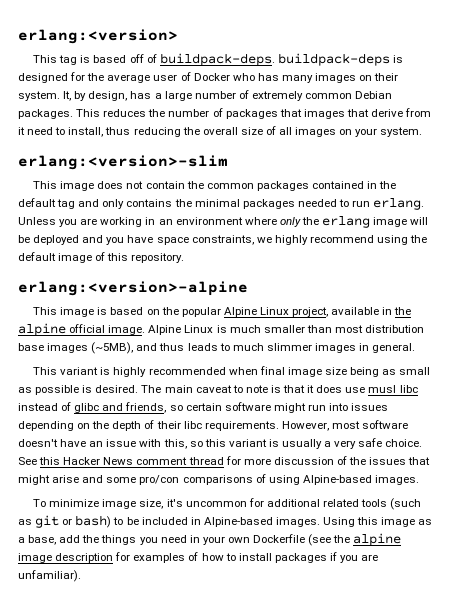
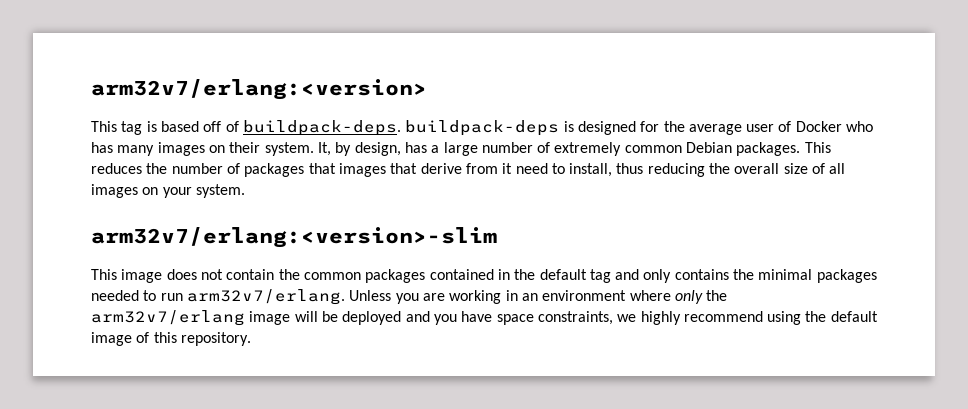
- erlang:<version>
+ arm32v7/erlang:<version>
- erlang:<version>-slim
+ arm32v7/erlang:<version>-slim
- This image does not contain the common packages contained in the default tag and only contains the minimal packages needed to run erlang.
+ This image does not contain the common packages contained in the default tag and only contains the minimal packages needed to run arm32v7/erlang.
- Unless you are working in an environment where only the erlang image will be deployed and you have space constraints, we highly recommend using the default image of this repository.
+ Unless you are working in an environment where only the arm32v7/erlang image will be deployed and you have space constraints, we highly recommend using the default image of this repository.
- erlang:<version>-alpine
- This image is based on the popular Alpine Linux project, available in the alpine official image. Alpine Linux is much smaller than most distribution base images (~5MB), and thus leads to much slimmer images in general.
- This variant is highly recommended when final image size being as small as possible is desired. The main caveat to note is that it does use musl libc instead of glibc and friends, so certain software might run into issues depending on the depth of their libc requirements. However, most software doesn't have an issue with this, so this variant is usually a very safe choice. See this Hacker News comment thread for more discussion of the issues that might arise and some pro/con comparisons of using Alpine-based images.
- To minimize image size, it's uncommon for additional related tools (such as git or bash) to be included in Alpine-based images. Using this image as a base, add the things you need in your own Dockerfile (see the alpine image description for examples of how to install packages if you are unfamiliar).

